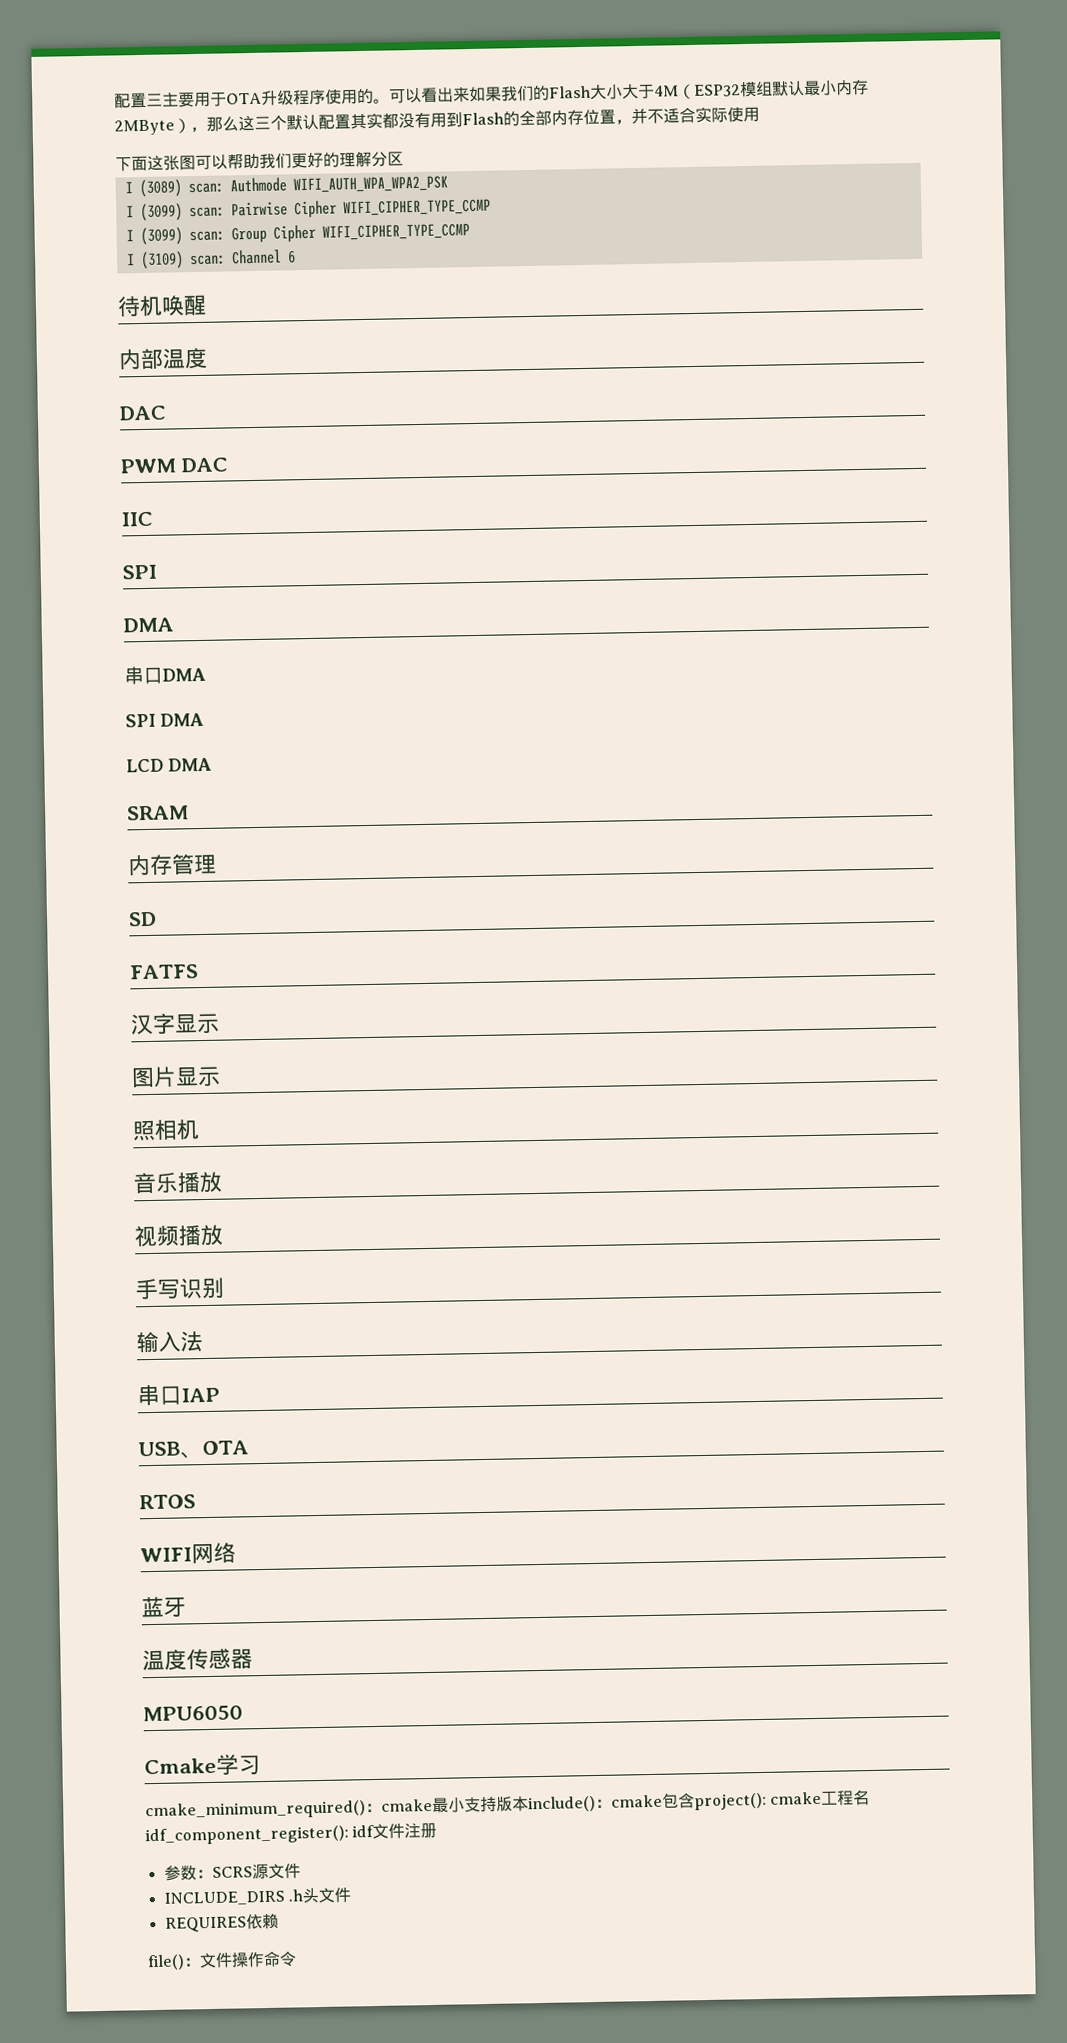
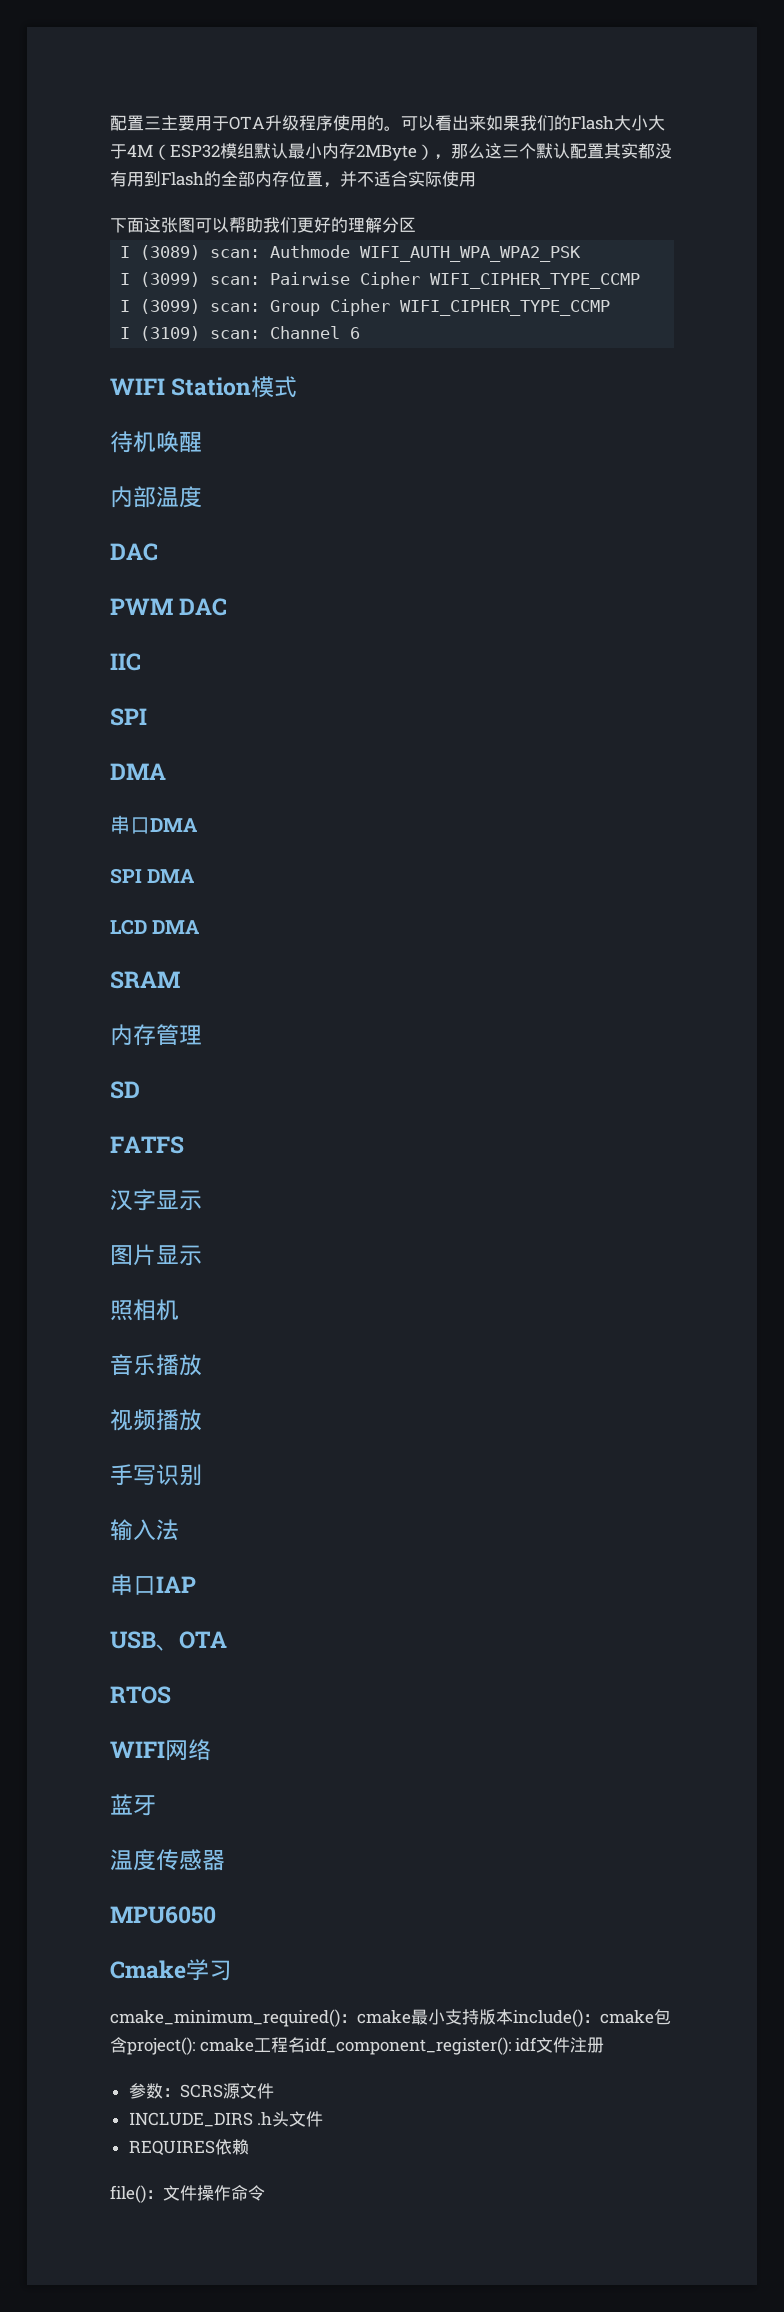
+ WIFI Station模式

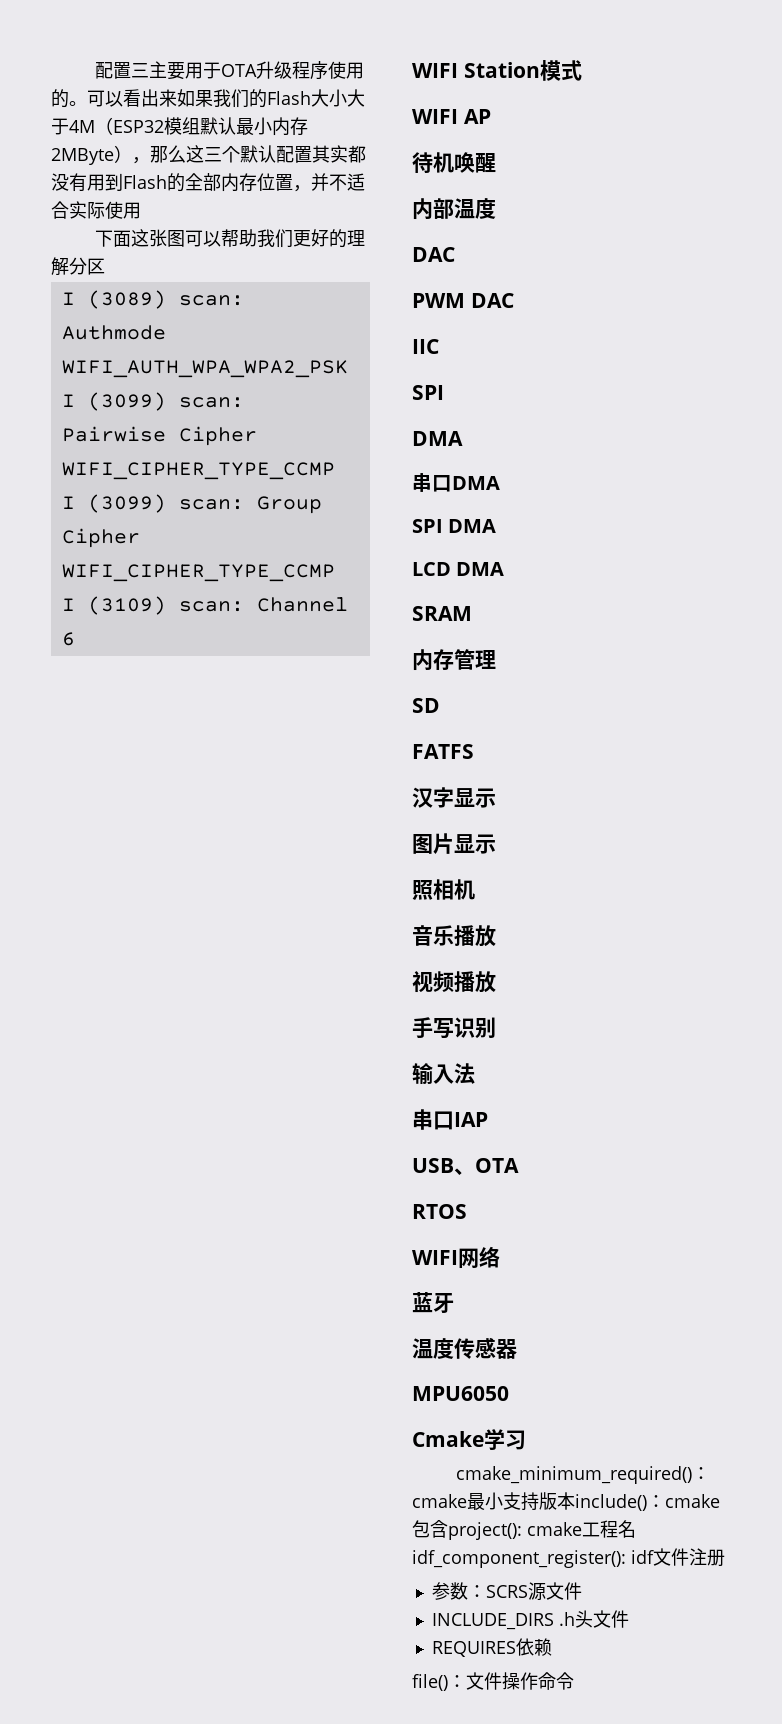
+ WIFI AP

